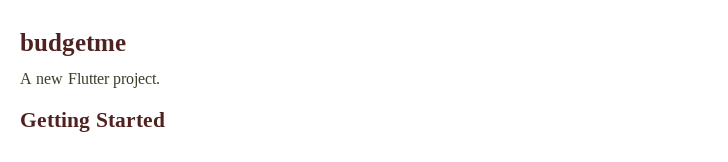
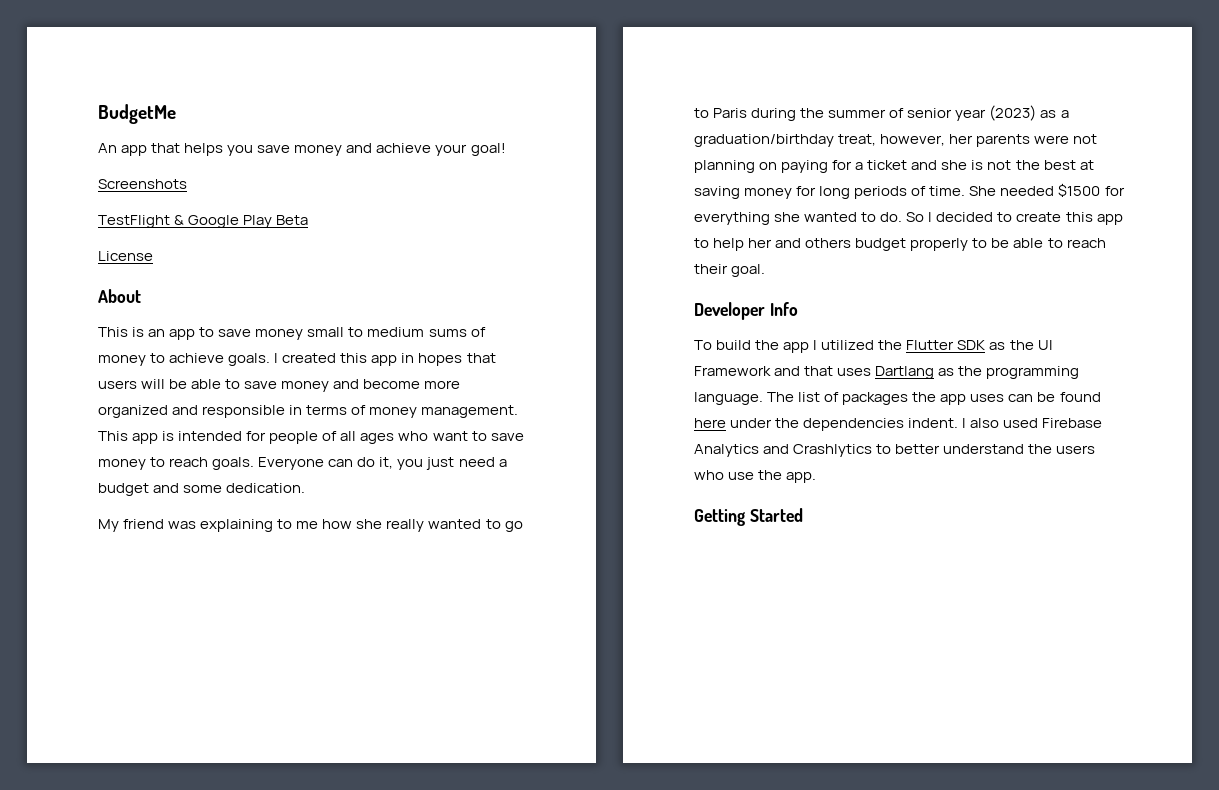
- budgetme
- A new Flutter project.
+ BudgetMe
+ An app that helps you save money and achieve your goal!
+ Screenshots
+ TestFlight & Google Play Beta
+ License
+ About
+ This is an app to save money small to medium sums of money to achieve goals. I created this app in hopes that users will be able to save money and become more organized and responsible in terms of money management. This app is intended for people of all ages who want to save money to reach goals. Everyone can do it, you just need a budget and some dedication.
+ My friend was explaining to me how she really wanted to go to Paris during the summer of senior year (2023) as a graduation/birthday treat, however, her parents were not planning on paying for a ticket and she is not the best at saving money for long periods of time. She needed $1500 for everything she wanted to do. So I decided to create this app to help her and others budget properly to be able to reach their goal.
+ Developer Info
+ To build the app I utilized the Flutter SDK as the UI Framework and that uses Dartlang as the programming language. The list of packages the app uses can be found here under the dependencies indent. I also used Firebase Analytics and Crashlytics to better understand the users who use the app.

